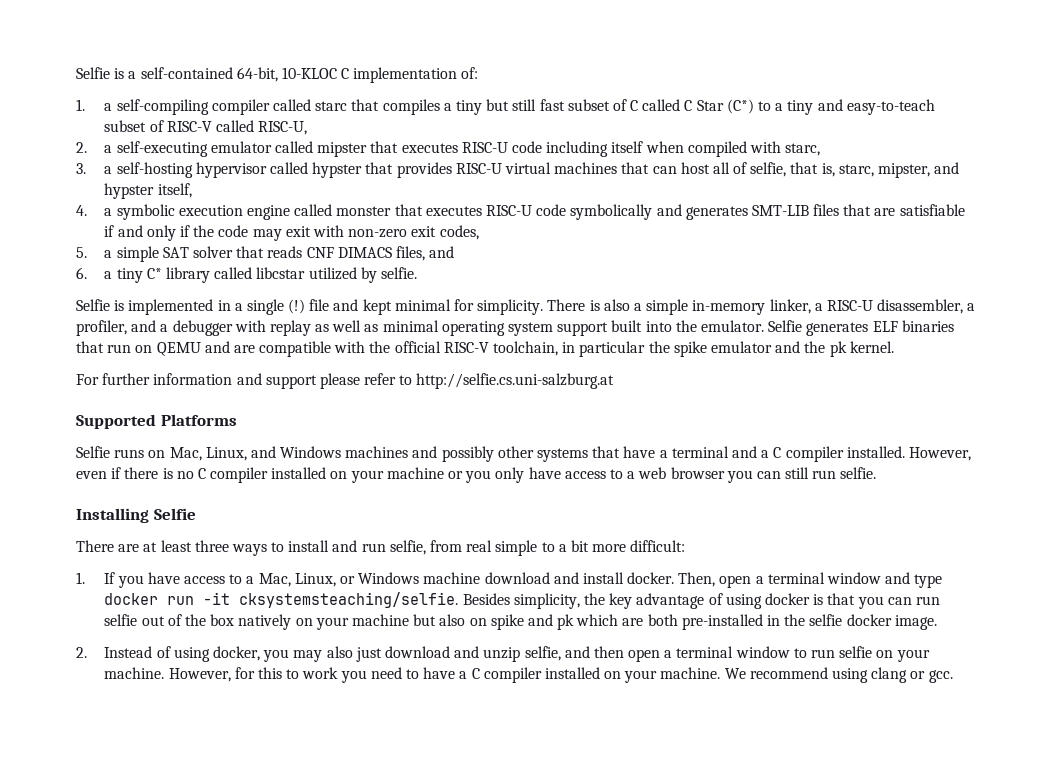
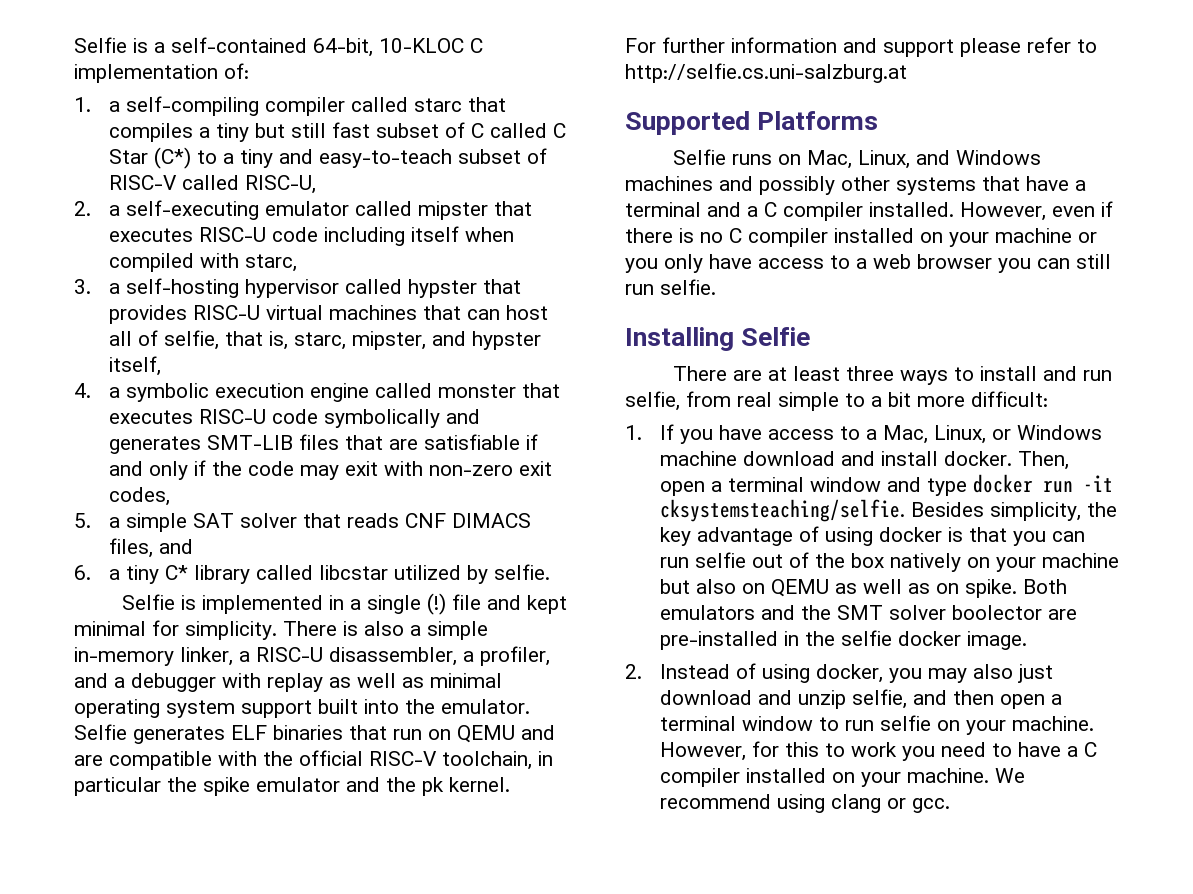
- Besides simplicity, the key advantage of using docker is that you can run selfie out of the box natively on your machine but also on spike and pk which are both pre-installed in the selfie docker image.
+ Besides simplicity, the key advantage of using docker is that you can run selfie out of the box natively on your machine but also on QEMU as well as on spike. Both emulators and the SMT solver boolector are pre-installed in the selfie docker image.

